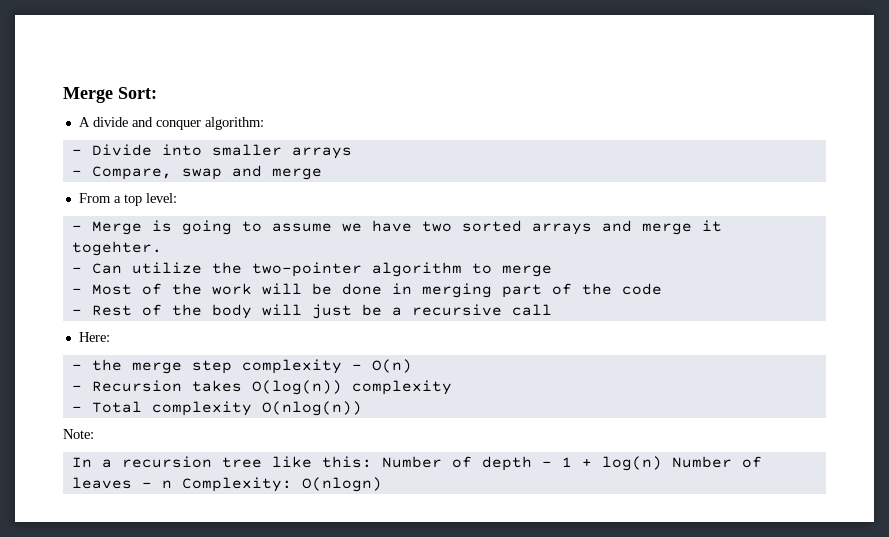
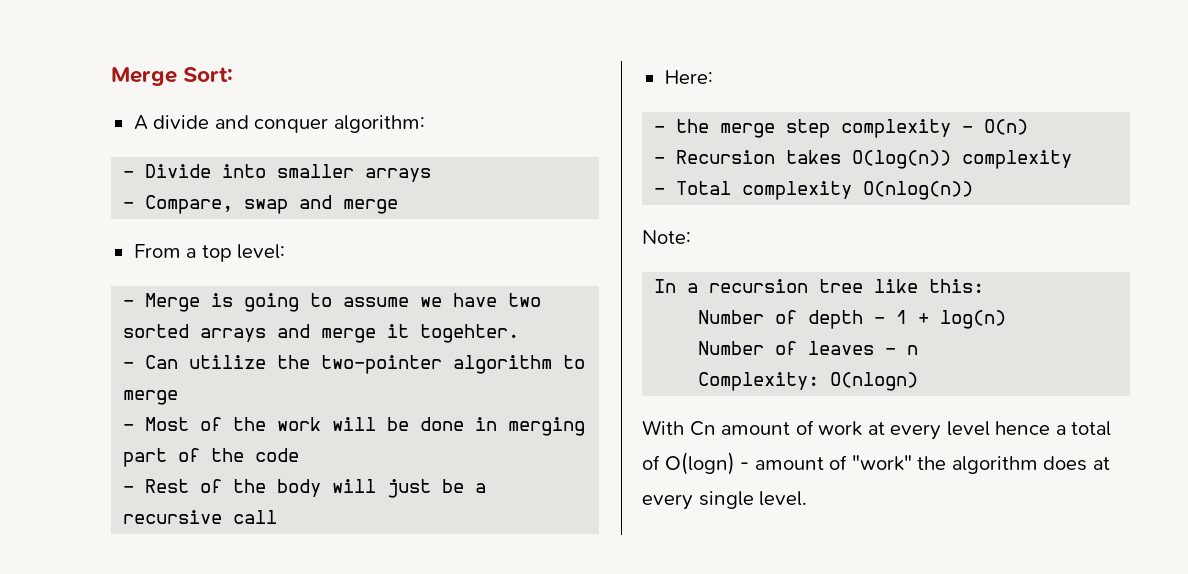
- In a recursion tree like this: Number of depth - 1 + log(n) Number of leaves - n Complexity: O(nlogn)
+ In a recursion tree like this:
+ Number of depth - 1 + log(n)
+ Number of leaves - n
+ Complexity: O(nlogn)
+ With Cn amount of work at every level hence a total of O(logn) - amount of "work" the algorithm does at every single level.

